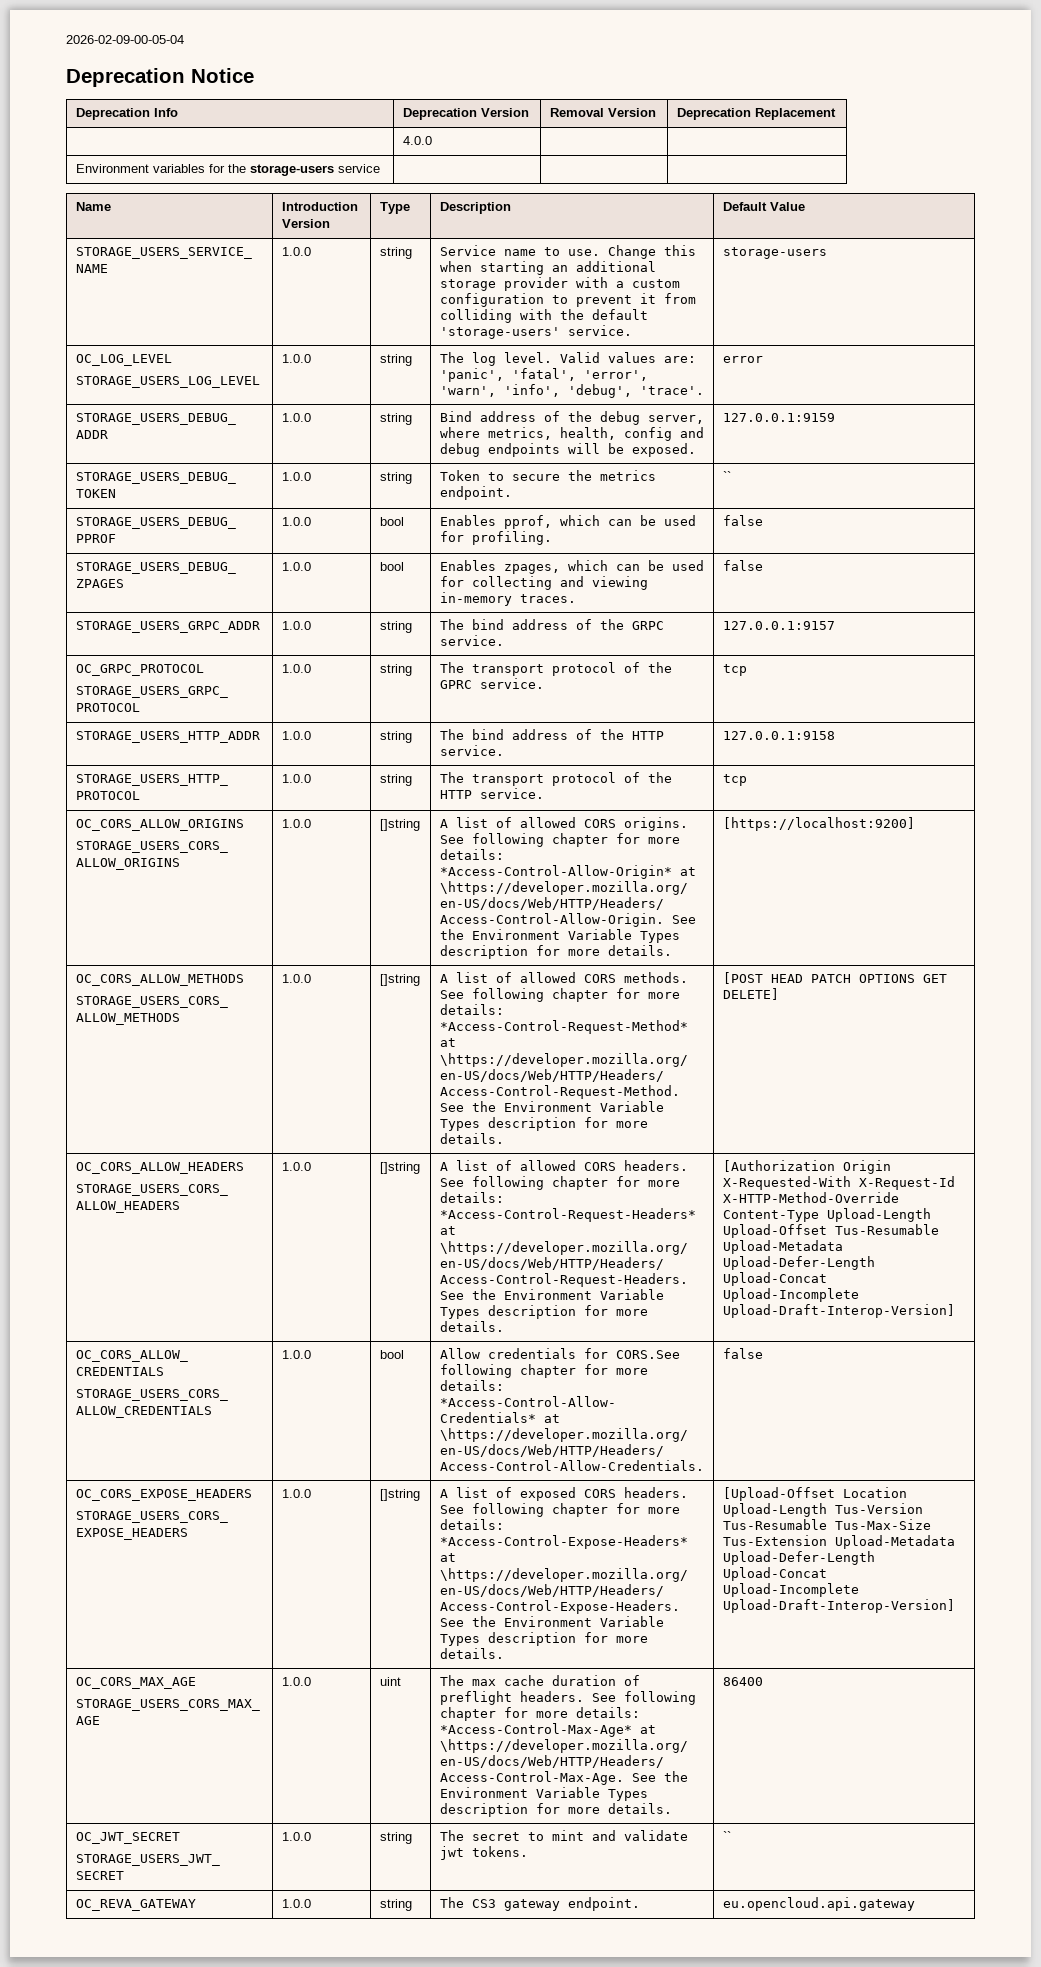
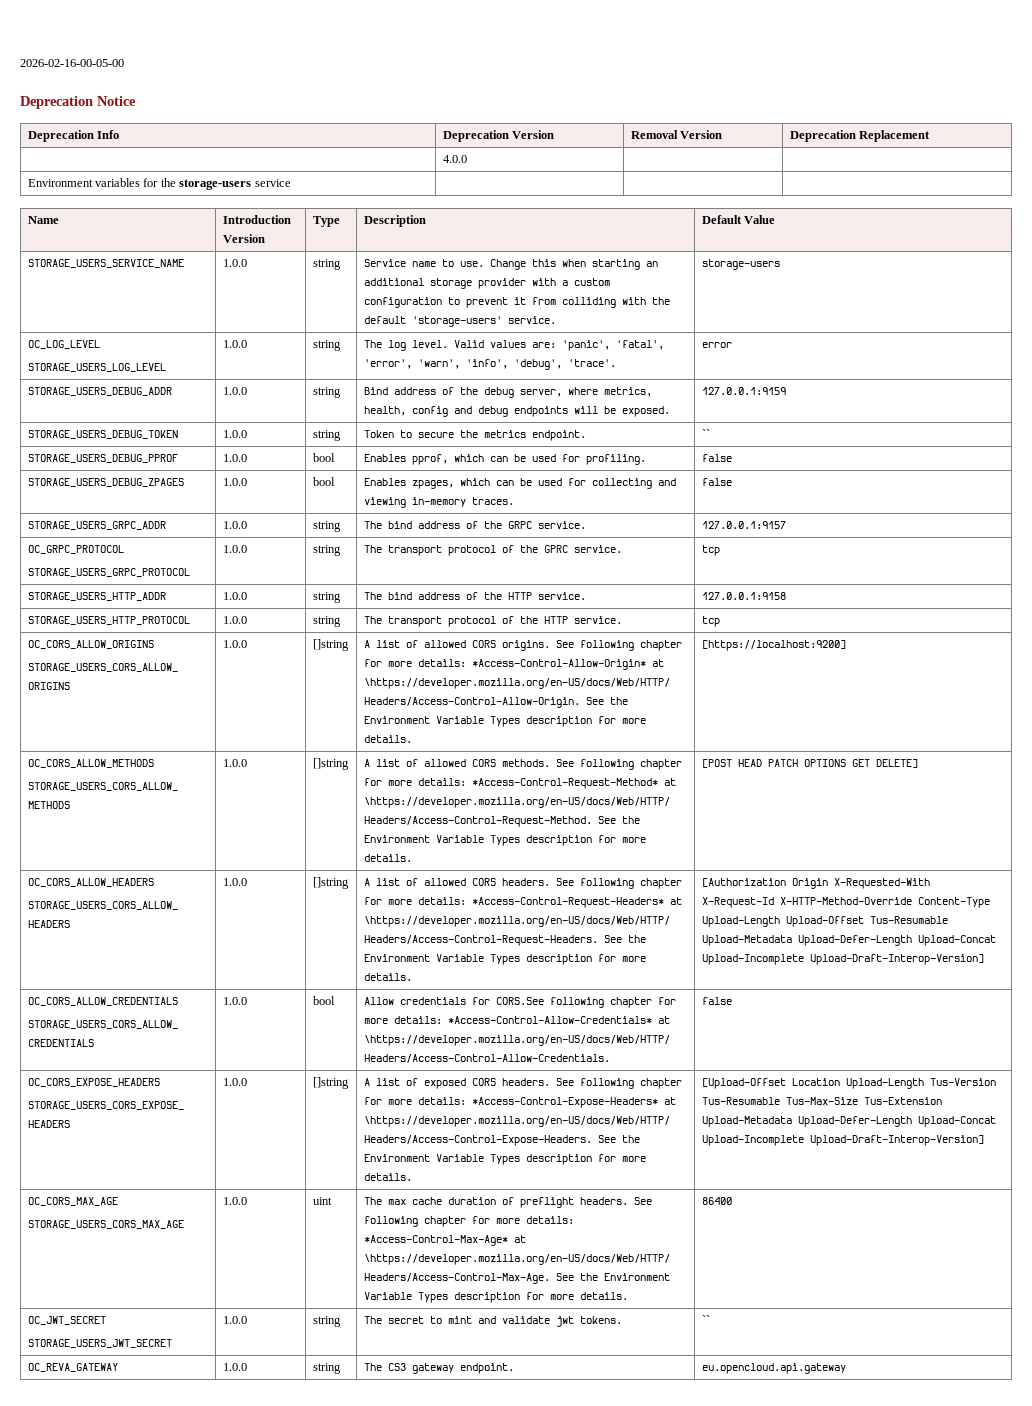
- 2026-02-09-00-05-04
+ 2026-02-16-00-05-00

